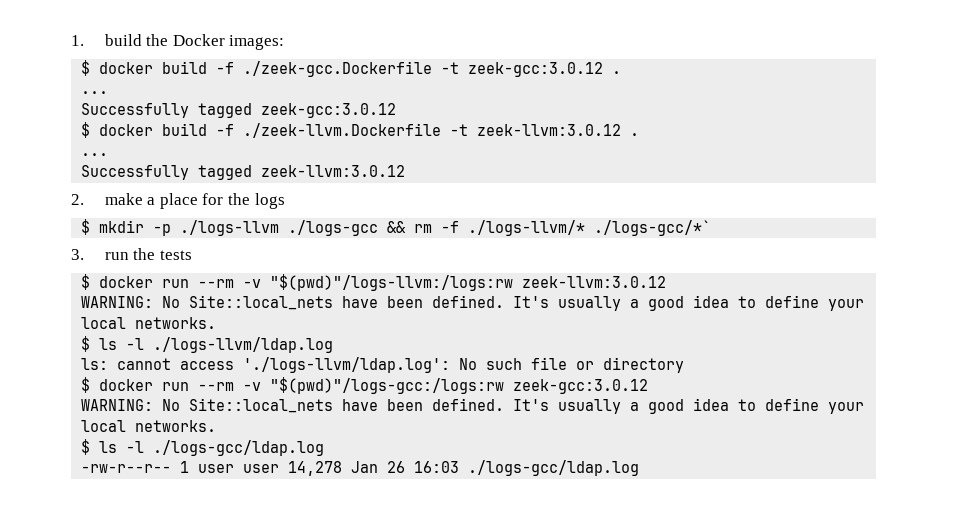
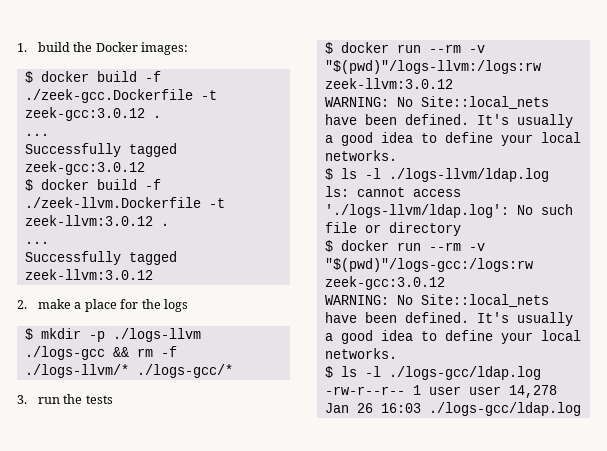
- $ mkdir -p ./logs-llvm ./logs-gcc && rm -f ./logs-llvm/* ./logs-gcc/*`
+ $ mkdir -p ./logs-llvm ./logs-gcc && rm -f ./logs-llvm/* ./logs-gcc/*

